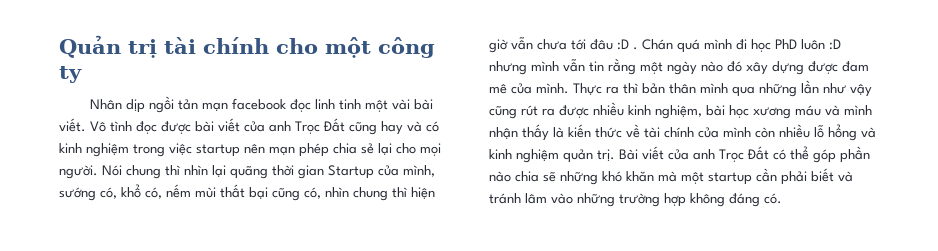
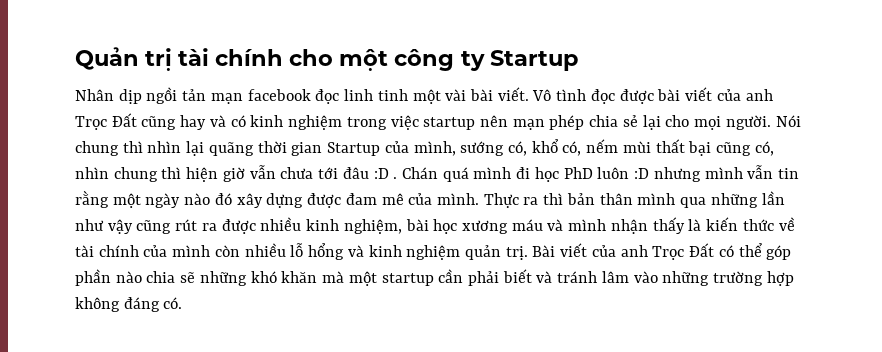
- Quản trị tài chính cho một công ty
+ Quản trị tài chính cho một công ty Startup

